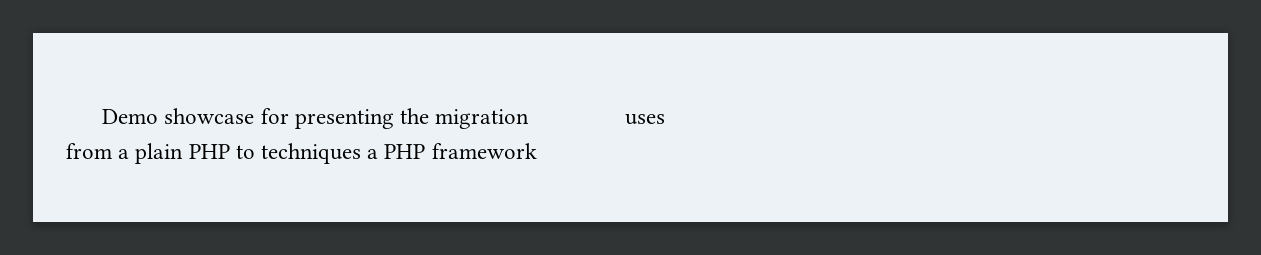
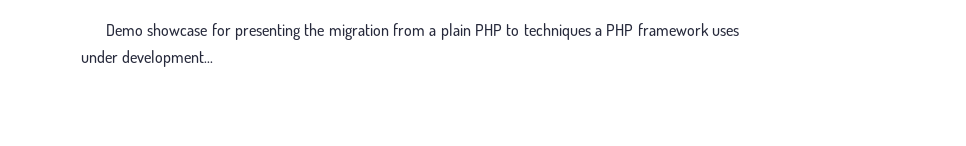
+ under development...

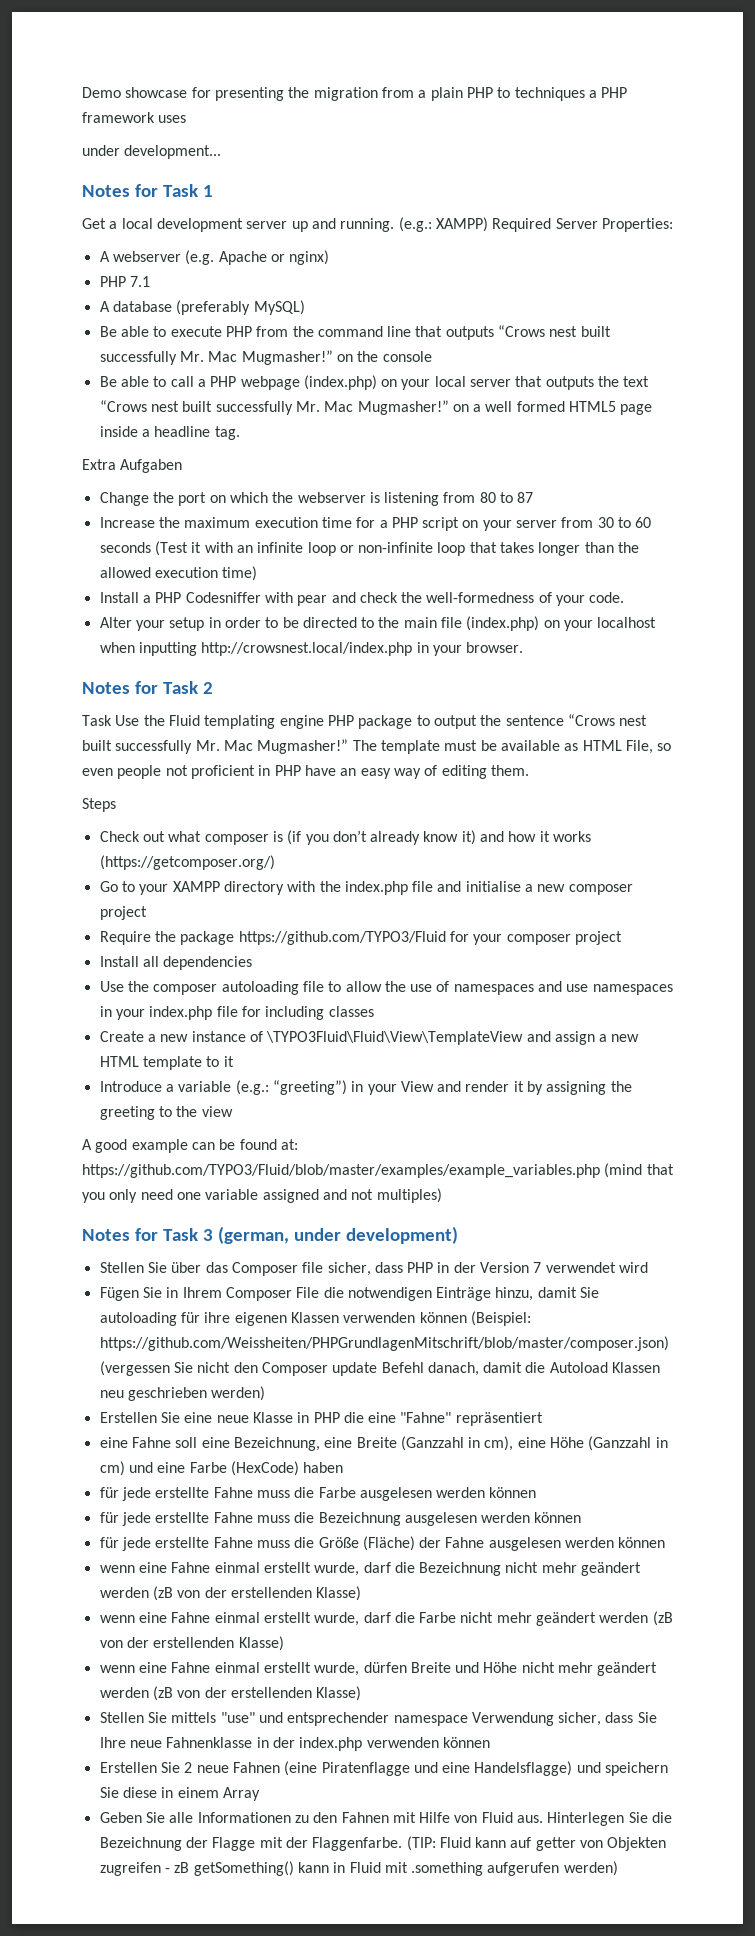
+ Notes for Task 1
+ Get a local development server up and running. (e.g.: XAMPP) Required Server Properties:
+ A webserver (e.g. Apache or nginx)
+ PHP 7.1
+ A database (preferably MySQL)
+ Be able to execute PHP from the command line that outputs “Crows nest built successfully Mr. Mac Mugmasher!” on the console
+ Be able to call a PHP webpage (index.php) on your local server that outputs the text “Crows nest built successfully Mr. Mac Mugmasher!” on a well formed HTML5 page inside a headline tag.
+ Extra Aufgaben
+ Change the port on which the webserver is listening from 80 to 87
+ Increase the maximum execution time for a PHP script on your server from 30 to 60 seconds (Test it with an infinite loop or non-infinite loop that takes longer than the allowed execution time)
+ Install a PHP Codesniffer with pear and check the well-formedness of your code.
+ Alter your setup in order to be directed to the main file (index.php) on your localhost when inputting http://crowsnest.local/index.php in your browser.
+ Notes for Task 2
+ Task Use the Fluid templating engine PHP package to output the sentence “Crows nest built successfully Mr. Mac Mugmasher!” The template must be available as HTML File, so even people not proficient in PHP have an easy way of editing them.
+ Steps
+ Check out what composer is (if you don’t already know it) and how it works (https://getcomposer.org/)
+ Go to your XAMPP directory with the index.php file and initialise a new composer project
+ Require the package https://github.com/TYPO3/Fluid for your composer project
+ Install all dependencies
+ Use the composer autoloading file to allow the use of namespaces and use namespaces in your index.php file for including classes
+ Create a new instance of \TYPO3Fluid\Fluid\View\TemplateView and assign a new HTML template to it
+ Introduce a variable (e.g.: “greeting”) in your View and render it by assigning the greeting to the view
+ A good example can be found at: https://github.com/TYPO3/Fluid/blob/master/examples/example_variables.php (mind that you only need one variable assigned and not multiples)
+ Notes for Task 3 (german, under development)
+ Stellen Sie über das Composer file sicher, dass PHP in der Version 7 verwendet wird
+ Fügen Sie in Ihrem Composer File die notwendigen Einträge hinzu, damit Sie autoloading für ihre eigenen Klassen verwenden können (Beispiel: https://github.com/Weissheiten/PHPGrundlagenMitschrift/blob/master/composer.json) (vergessen Sie nicht den Composer update Befehl danach, damit die Autoload Klassen neu geschrieben werden)
+ Erstellen Sie eine neue Klasse in PHP die eine "Fahne" repräsentiert
+ eine Fahne soll eine Bezeichnung, eine Breite (Ganzzahl in cm), eine Höhe (Ganzzahl in cm) und eine Farbe (HexCode) haben
+ für jede erstellte Fahne muss die Farbe ausgelesen werden können
+ für jede erstellte Fahne muss die Bezeichnung ausgelesen werden können
+ für jede erstellte Fahne muss die Größe (Fläche) der Fahne ausgelesen werden können
+ wenn eine Fahne einmal erstellt wurde, darf die Bezeichnung nicht mehr geändert werden (zB von der erstellenden Klasse)
+ wenn eine Fahne einmal erstellt wurde, darf die Farbe nicht mehr geändert werden (zB von der erstellenden Klasse)
+ wenn eine Fahne einmal erstellt wurde, dürfen Breite und Höhe nicht mehr geändert werden (zB von der erstellenden Klasse)
+ Stellen Sie mittels "use" und entsprechender namespace Verwendung sicher, dass Sie Ihre neue Fahnenklasse in der index.php verwenden können
+ Erstellen Sie 2 neue Fahnen (eine Piratenflagge und eine Handelsflagge) und speichern Sie diese in einem Array
+ Geben Sie alle Informationen zu den Fahnen mit Hilfe von Fluid aus. Hinterlegen Sie die Bezeichnung der Flagge mit der Flaggenfarbe. (TIP: Fluid kann auf getter von Objekten zugreifen - zB getSomething() kann in Fluid mit .something aufgerufen werden)

